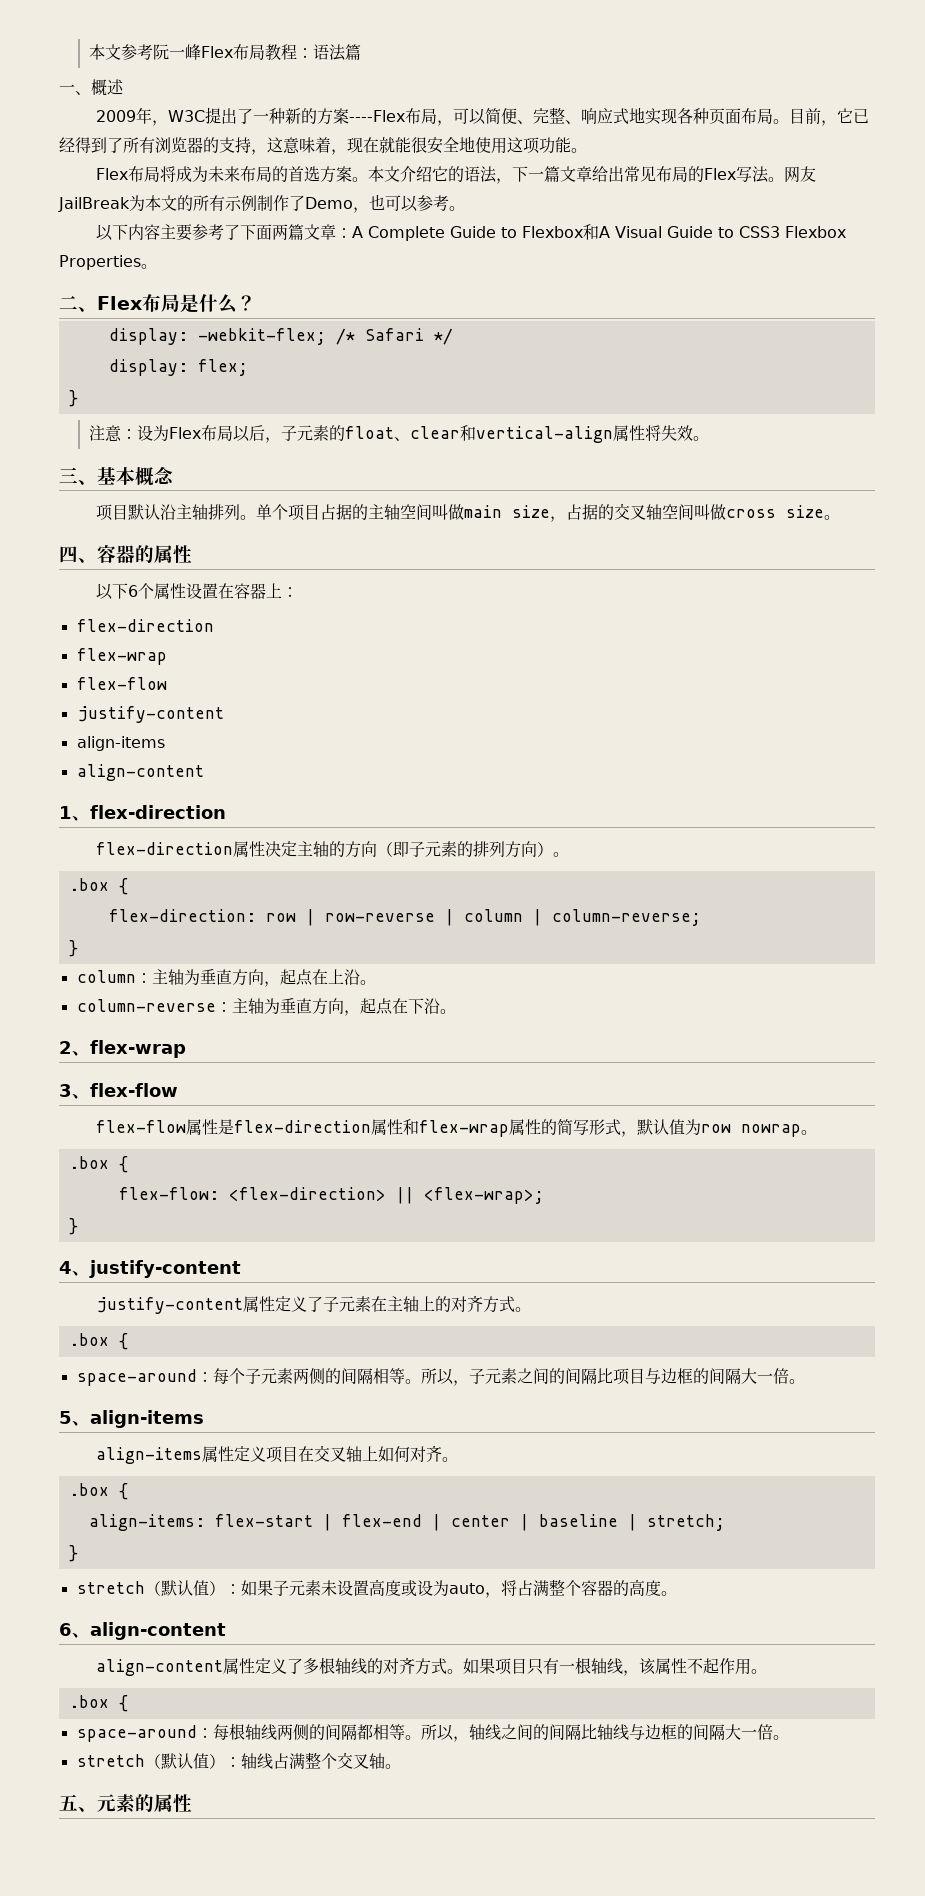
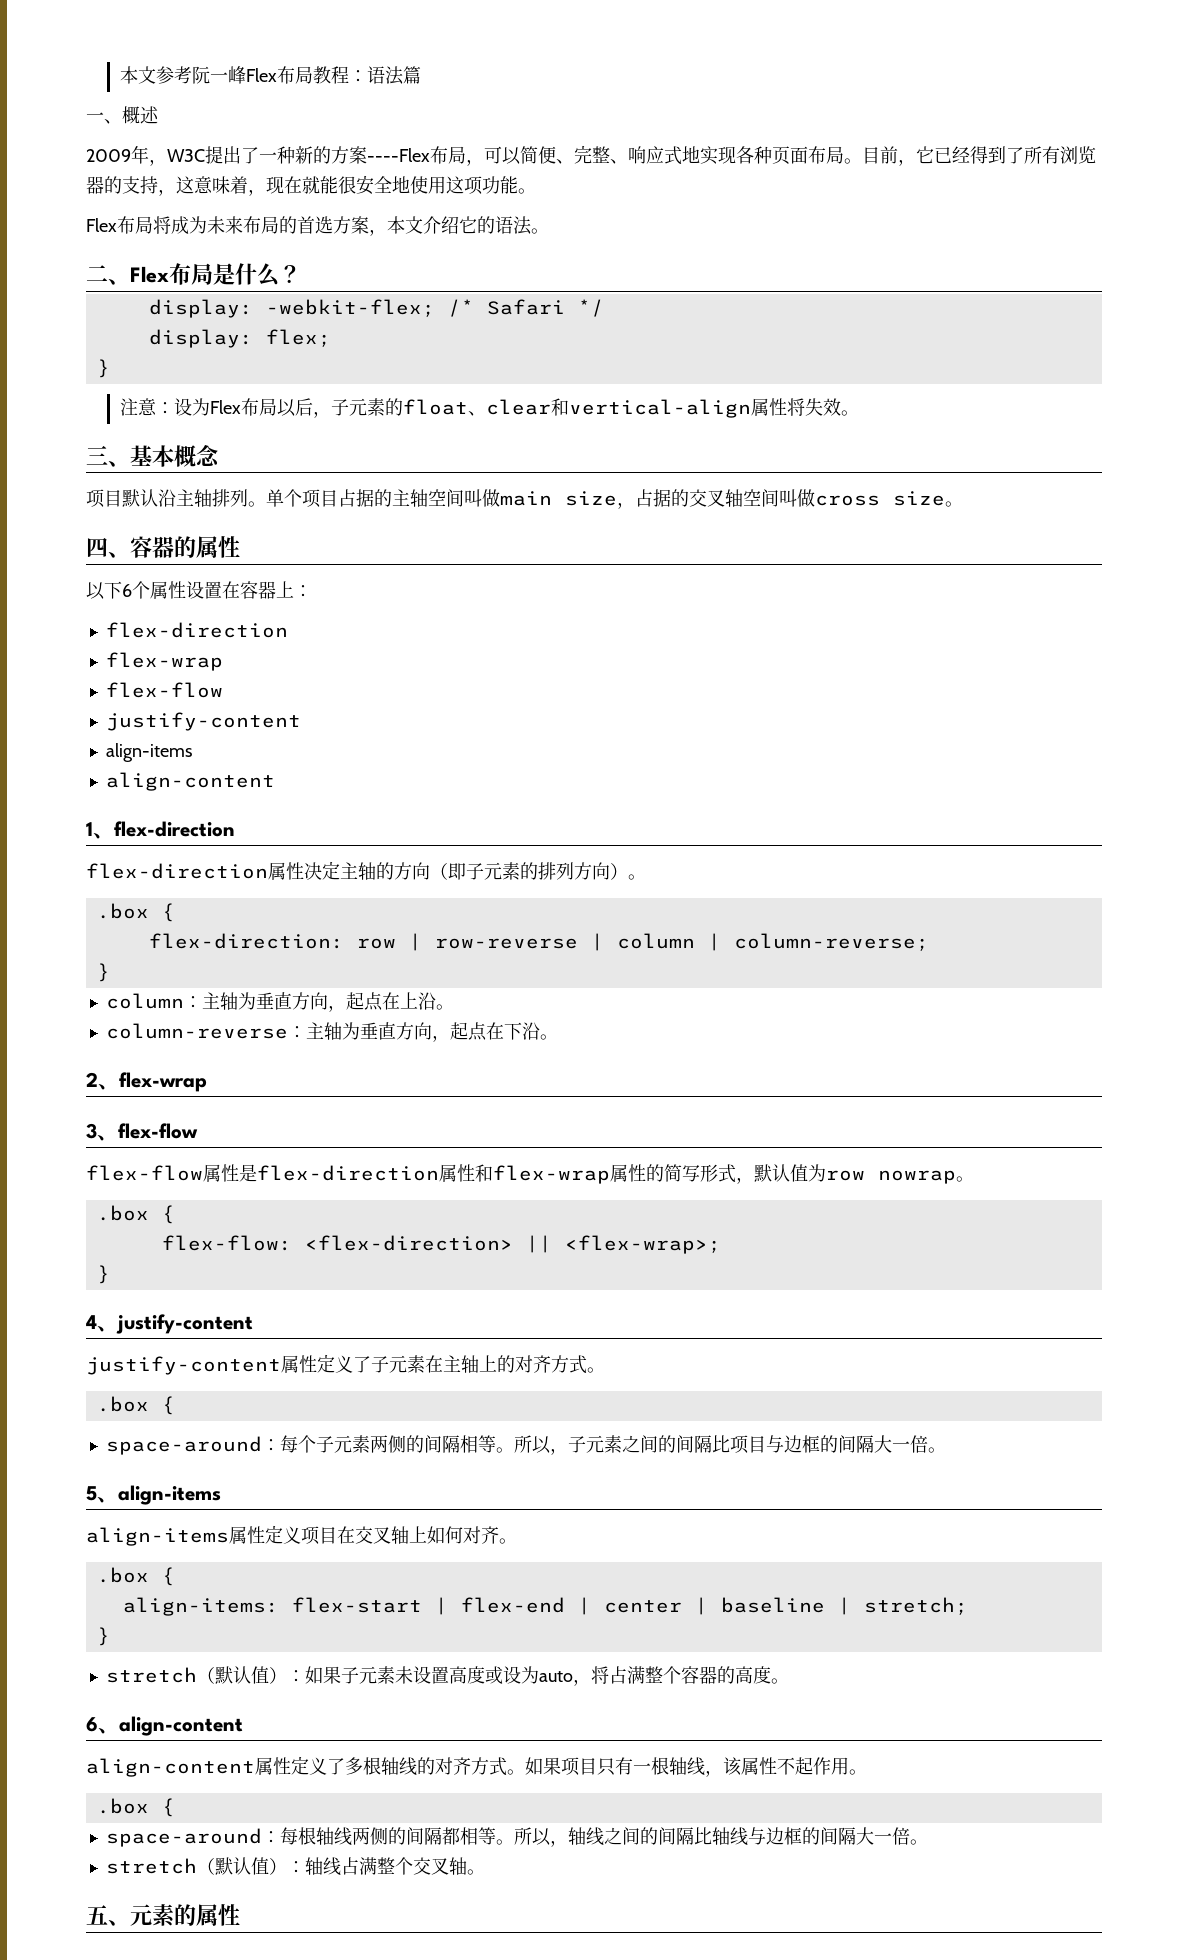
- Flex布局将成为未来布局的首选方案。本文介绍它的语法，下一篇文章给出常见布局的Flex写法。网友JailBreak为本文的所有示例制作了Demo，也可以参考。
- 以下内容主要参考了下面两篇文章：A Complete Guide to Flexbox和A Visual Guide to CSS3 Flexbox Properties。
+ Flex布局将成为未来布局的首选方案，本文介绍它的语法。

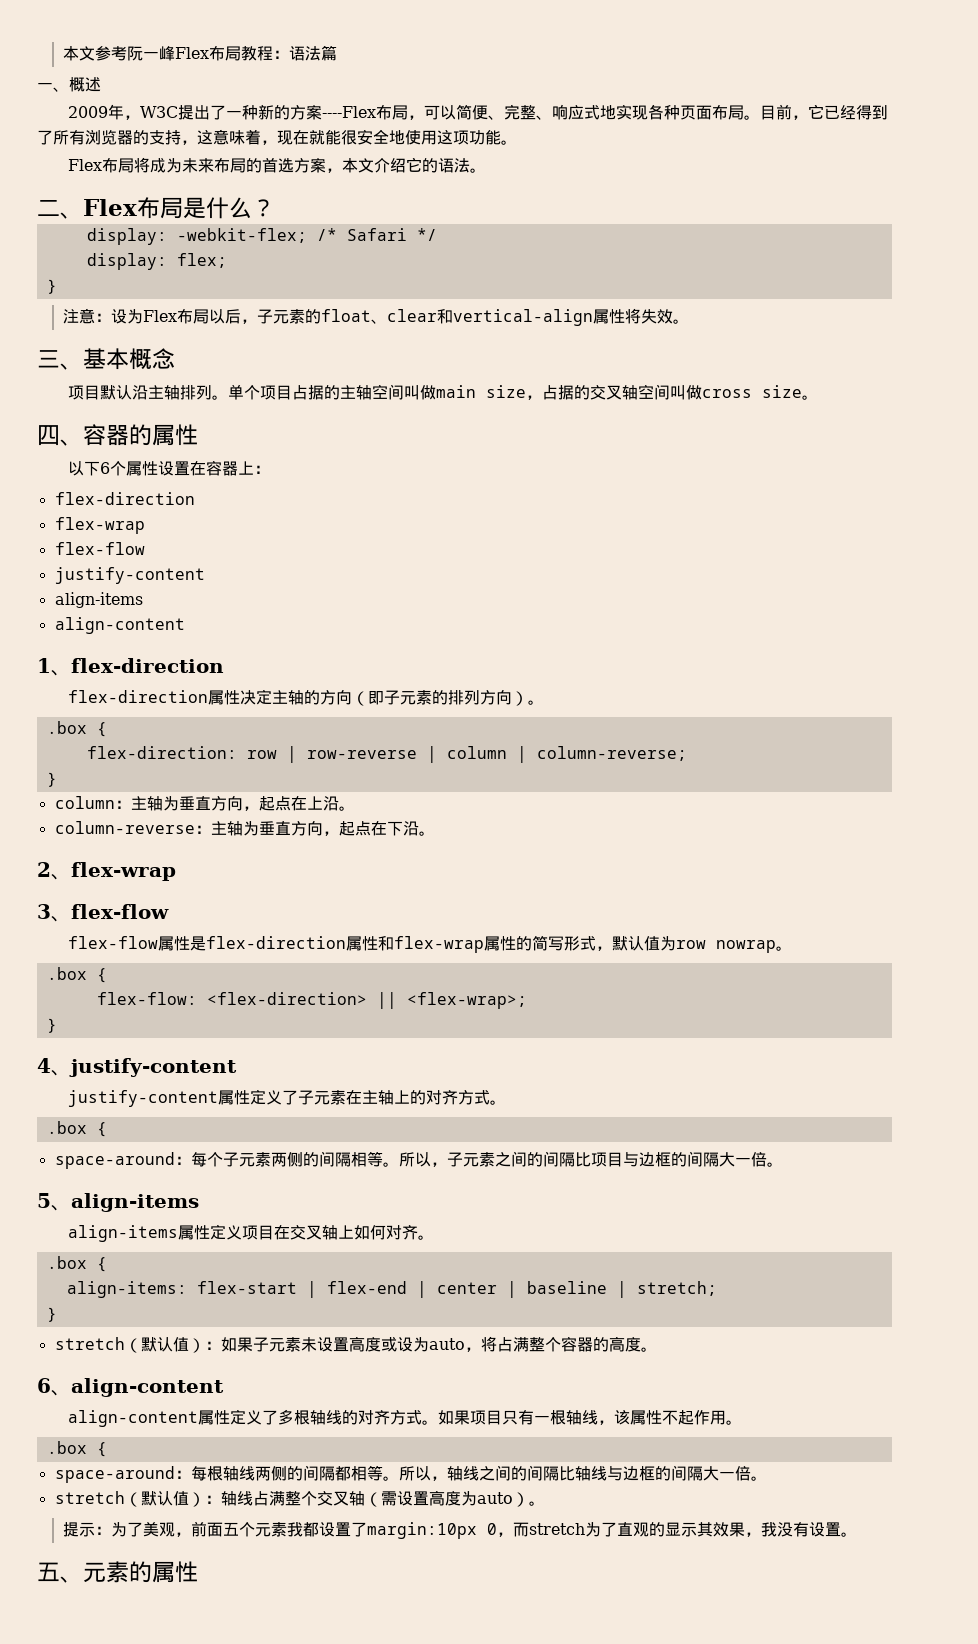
- stretch（默认值）：轴线占满整个交叉轴。
+ stretch（默认值）：轴线占满整个交叉轴（需设置高度为auto）。
+ 提示：为了美观，前面五个元素我都设置了margin:10px 0，而stretch为了直观的显示其效果，我没有设置。

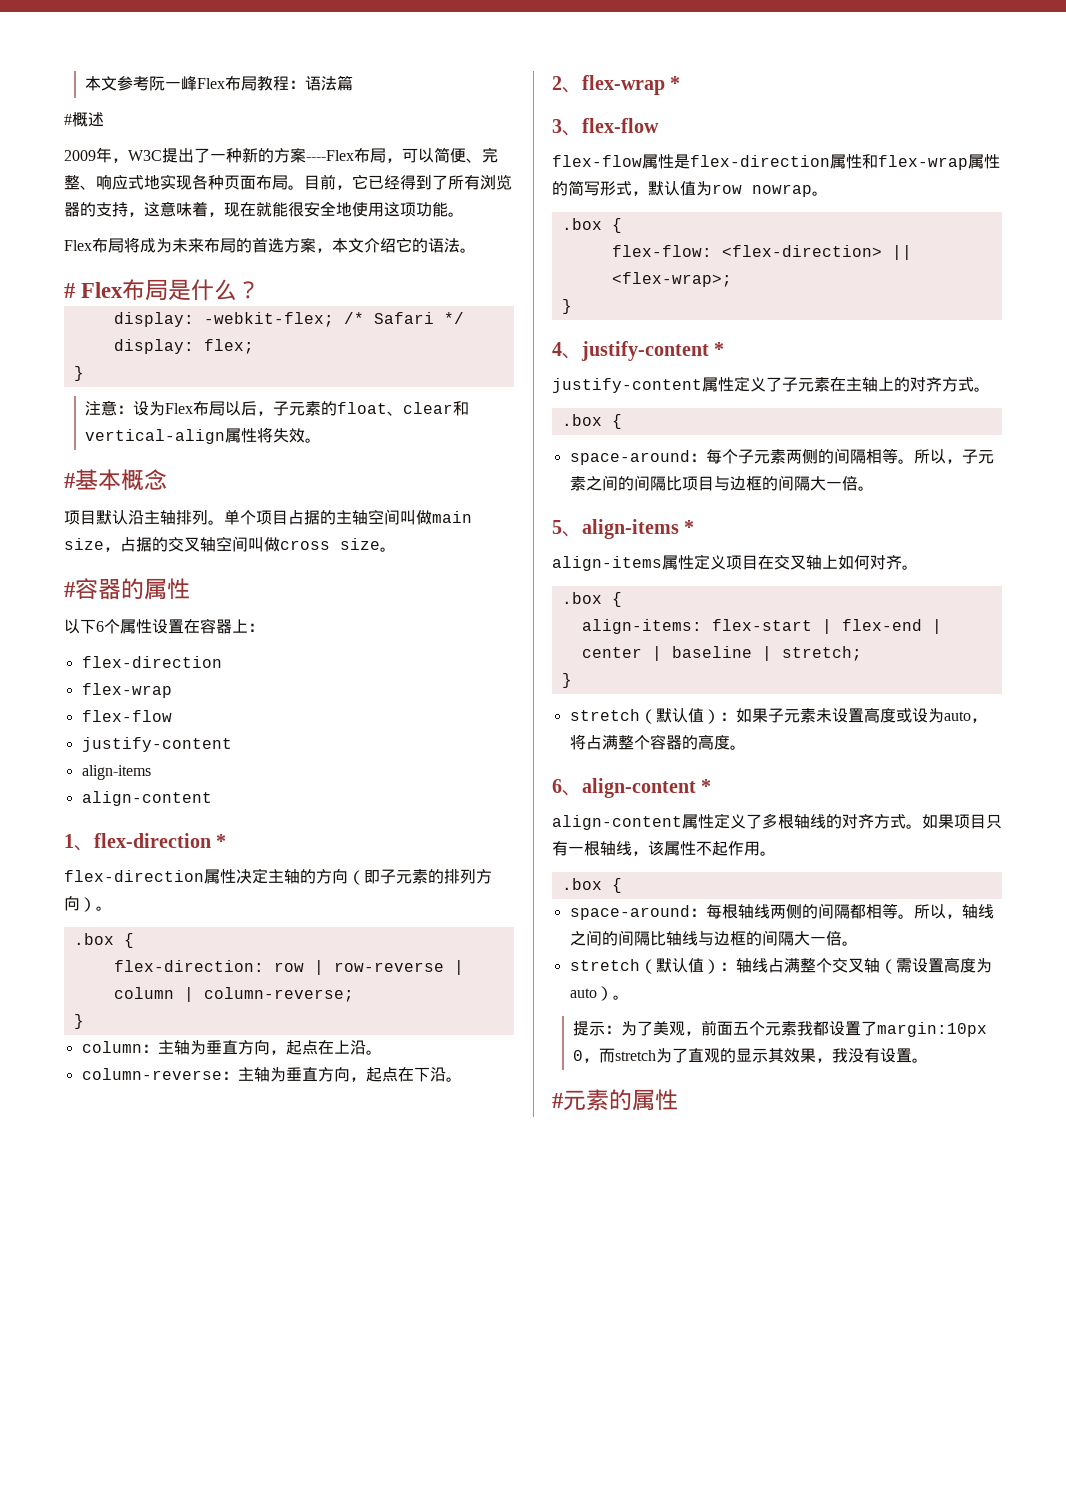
- 一、概述
+ #概述
- 二、Flex布局是什么？
+ # Flex布局是什么？
- 三、基本概念
+ #基本概念
- 四、容器的属性
+ #容器的属性
- 1、flex-direction
+ 1、flex-direction *
- 2、flex-wrap
+ 2、flex-wrap *
- 4、justify-content
+ 4、justify-content *
- 5、align-items
+ 5、align-items *
- 6、align-content
+ 6、align-content *
- 五、元素的属性
+ #元素的属性

